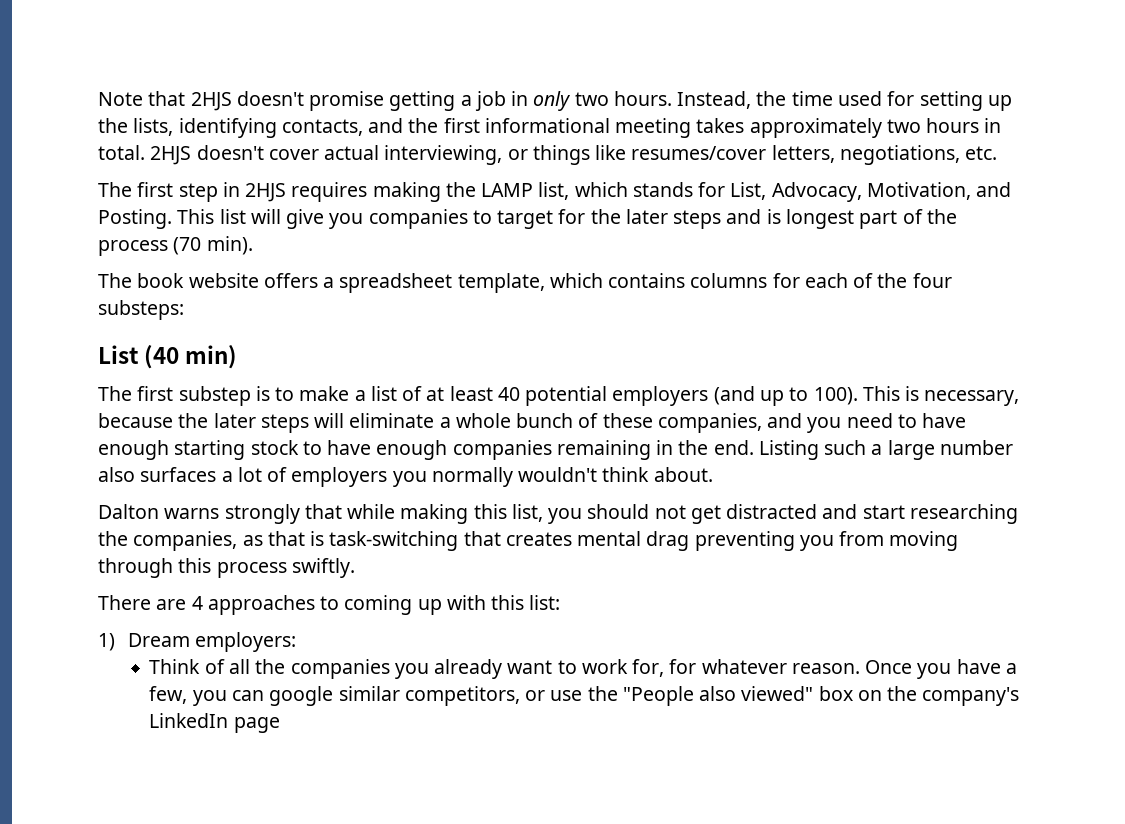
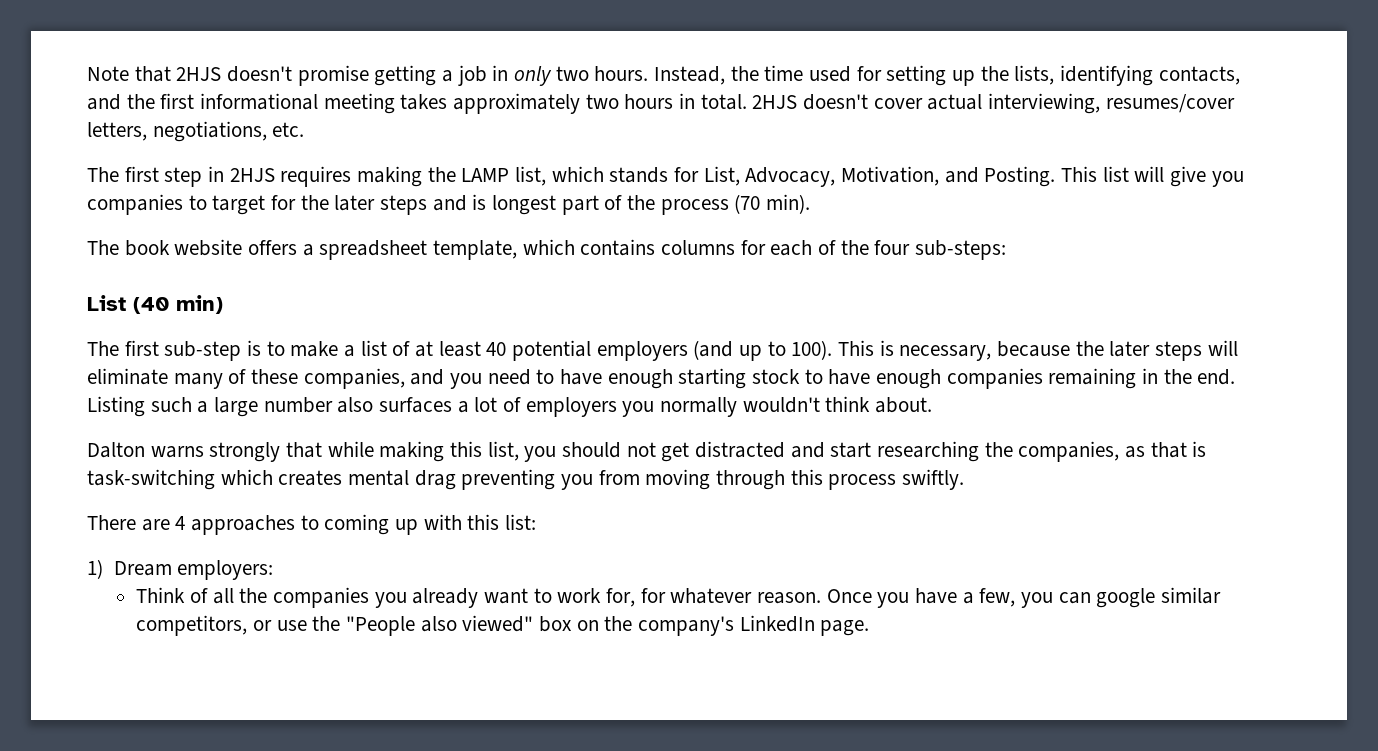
- 2HJS doesn't cover actual interviewing, or things like resumes/cover letters, negotiations, etc.
+ 2HJS doesn't cover actual interviewing, resumes/cover letters, negotiations, etc.
- The book website offers a spreadsheet template, which contains columns for each of the four substeps:
+ The book website offers a spreadsheet template, which contains columns for each of the four sub-steps:
- The first substep is to make a list of at least 40 potential employers (and up to 100).
+ The first sub-step is to make a list of at least 40 potential employers (and up to 100).
- This is necessary, because the later steps will eliminate a whole bunch of these companies, and you need to have enough starting stock to have enough companies remaining in the end.
+ This is necessary, because the later steps will eliminate many of these companies, and you need to have enough starting stock to have enough companies remaining in the end.
- Dalton warns strongly that while making this list, you should not get distracted and start researching the companies, as that is task-switching that creates mental drag preventing you from moving through this process swiftly.
+ Dalton warns strongly that while making this list, you should not get distracted and start researching the companies, as that is task-switching which creates mental drag preventing you from moving through this process swiftly.
- Once you have a few, you can google similar competitors, or use the "People also viewed" box on the company's LinkedIn page
+ Once you have a few, you can google similar competitors, or use the "People also viewed" box on the company's LinkedIn page.

